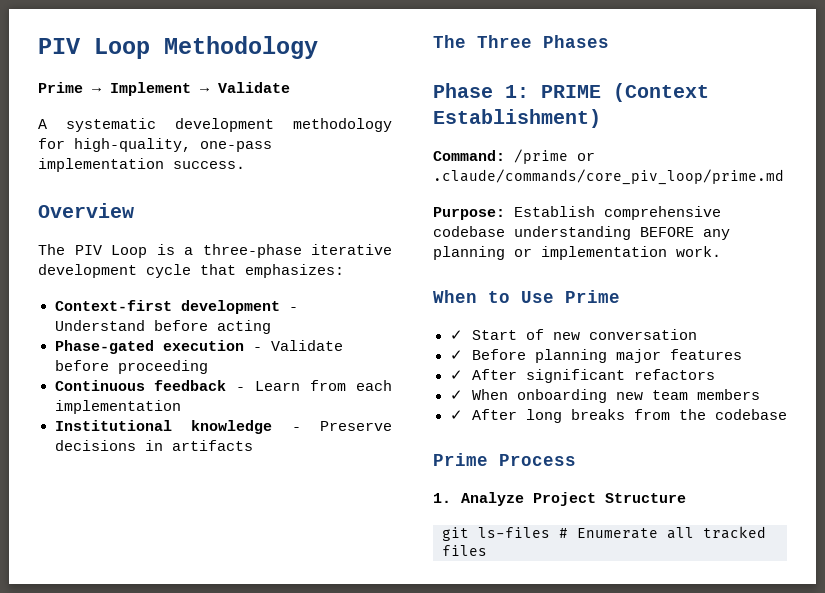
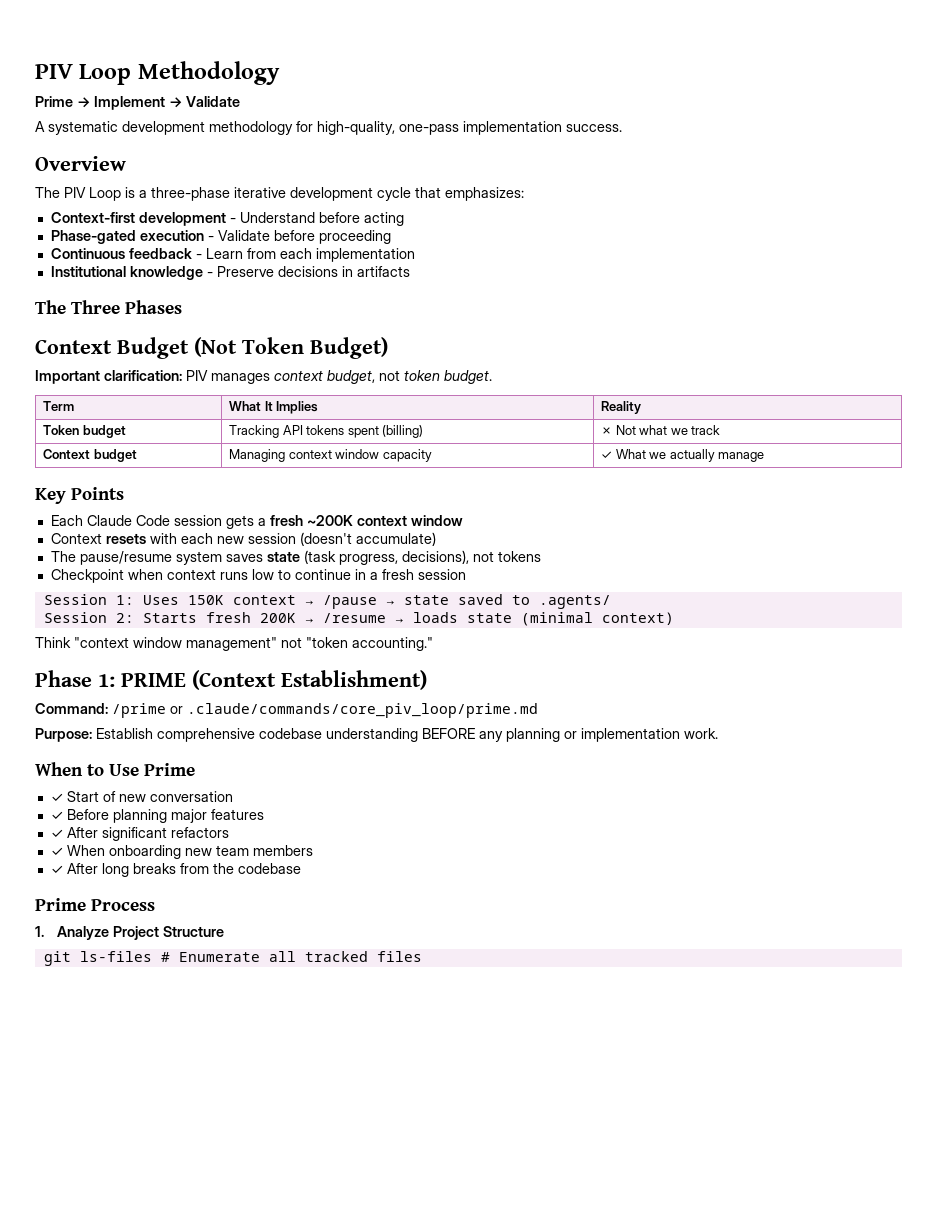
+ Context Budget (Not Token Budget)
+ Important clarification: PIV manages context budget, not token budget.
+ Term | What It Implies | Reality
+ Token budget | Tracking API tokens spent (billing) | ✗ Not what we track
+ Context budget | Managing context window capacity | ✓ What we actually manage
+ Key Points
+ Each Claude Code session gets a fresh ~200K context window
+ Context resets with each new session (doesn't accumulate)
+ The pause/resume system saves state (task progress, decisions), not tokens
+ Checkpoint when context runs low to continue in a fresh session
+ Session 1: Uses 150K context → /pause → state saved to .agents/
+ Session 2: Starts fresh 200K → /resume → loads state (minimal context)
+ Think "context window management" not "token accounting."

